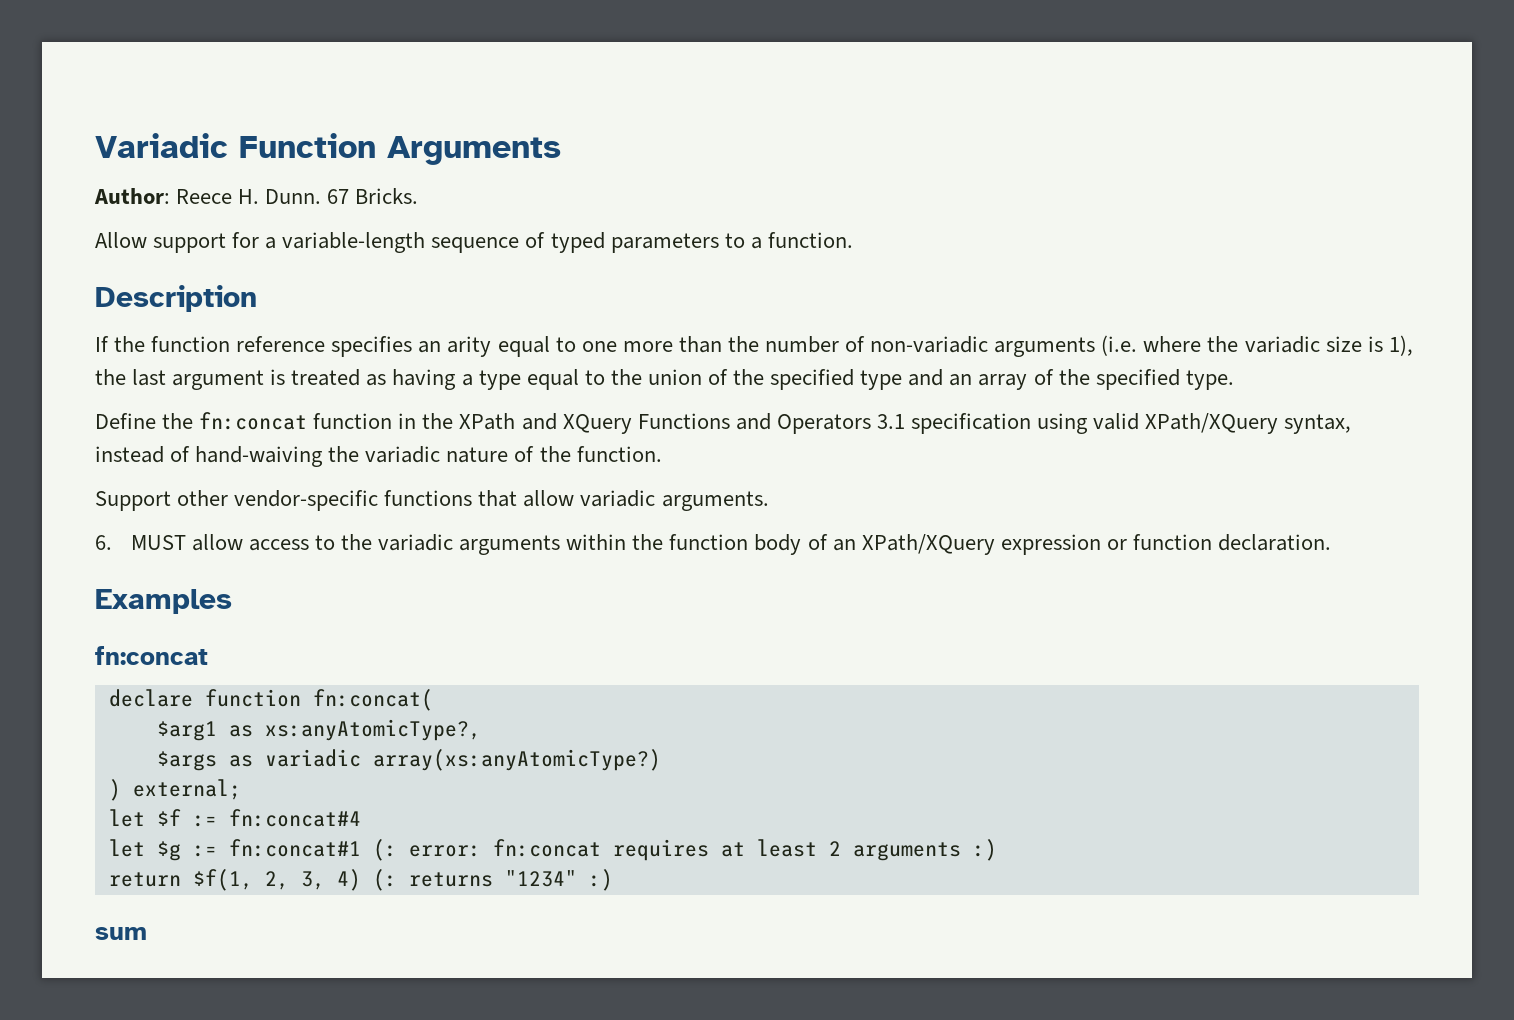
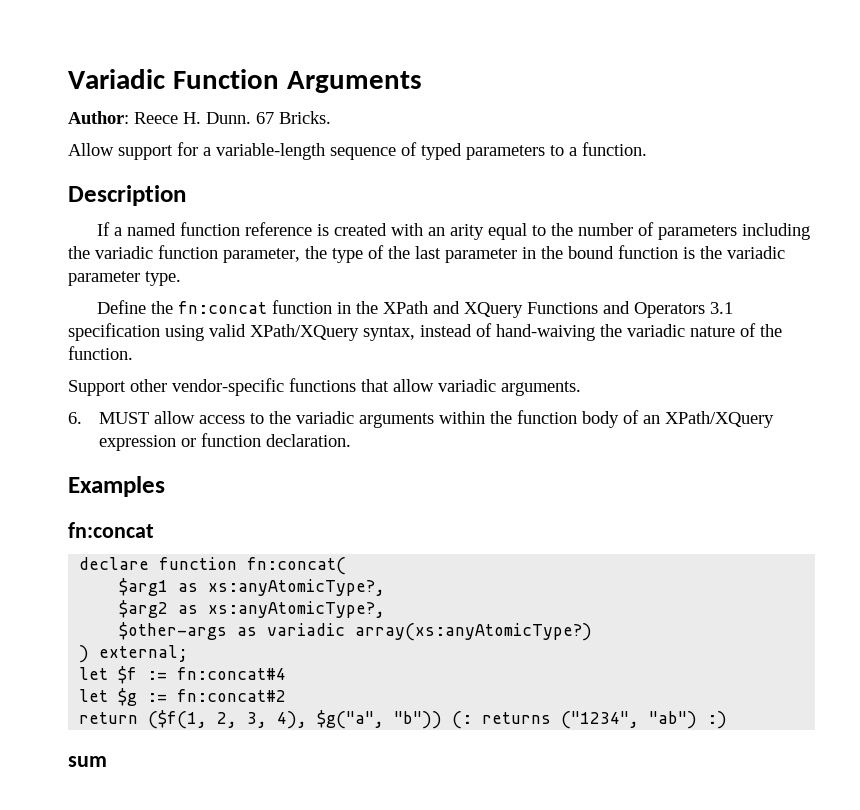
- If the function reference specifies an arity equal to one more than the number of non-variadic arguments (i.e. where the variadic size is 1), the last argument is treated as having a type equal to the union of the specified type and an array of the specified type.
+ If a named function reference is created with an arity equal to the number of parameters including the variadic function parameter, the type of the last parameter in the bound function is the variadic parameter type.
- $args as variadic array(xs:anyAtomicType?)
+ $arg2 as xs:anyAtomicType?,
+ $other-args as variadic array(xs:anyAtomicType?)
- let $g := fn:concat#1 (: error: fn:concat requires at least 2 arguments :)
+ let $g := fn:concat#2
- return $f(1, 2, 3, 4) (: returns "1234" :)
+ return ($f(1, 2, 3, 4), $g("a", "b")) (: returns ("1234", "ab") :)

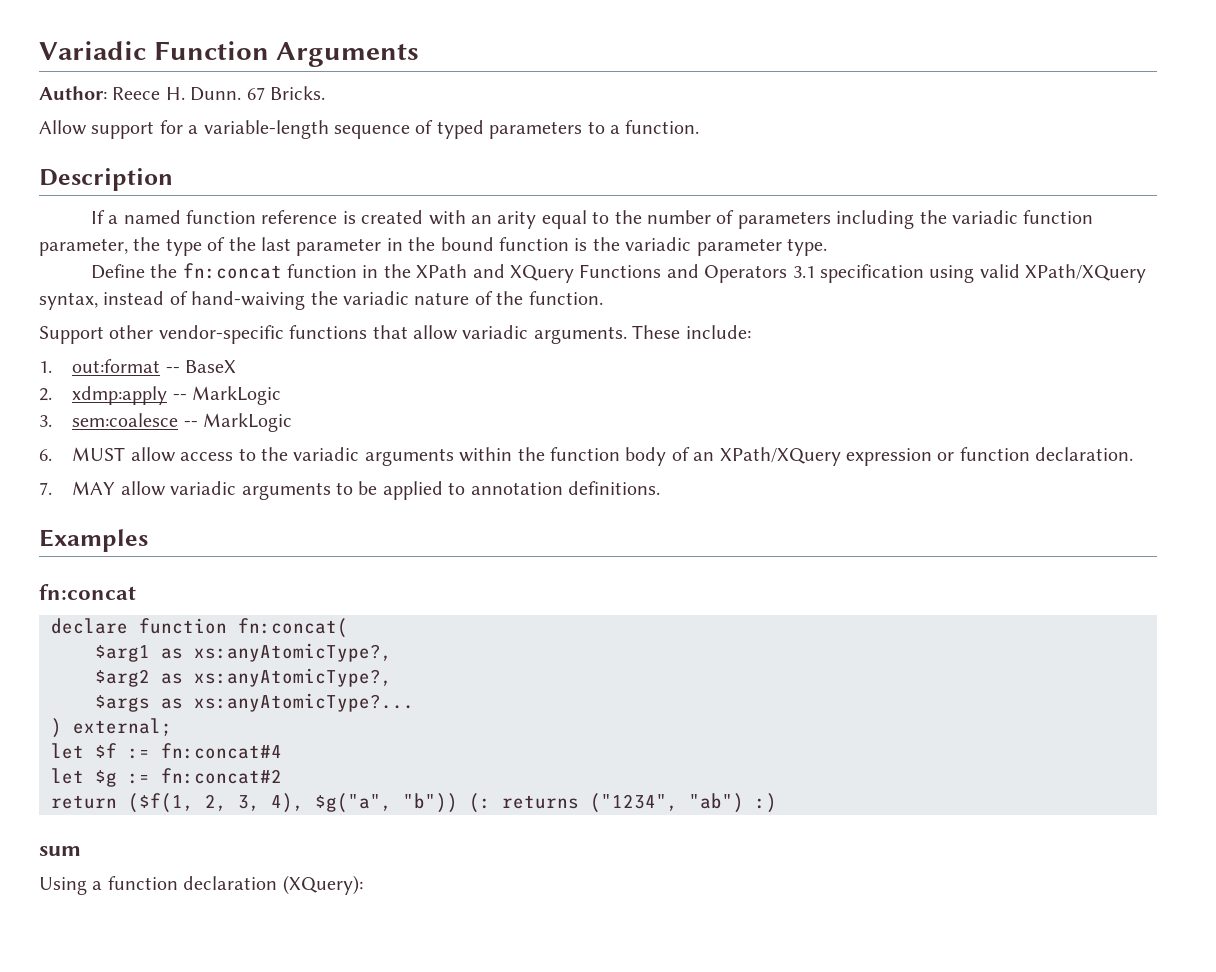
+ These include:
+ 1. out:format -- BaseX
+ 2. xdmp:apply -- MarkLogic
+ 3. sem:coalesce -- MarkLogic
+ 7. MAY allow variadic arguments to be applied to annotation definitions.
- $other-args as variadic array(xs:anyAtomicType?)
+ $args as xs:anyAtomicType?...
+ Using a function declaration (XQuery):

